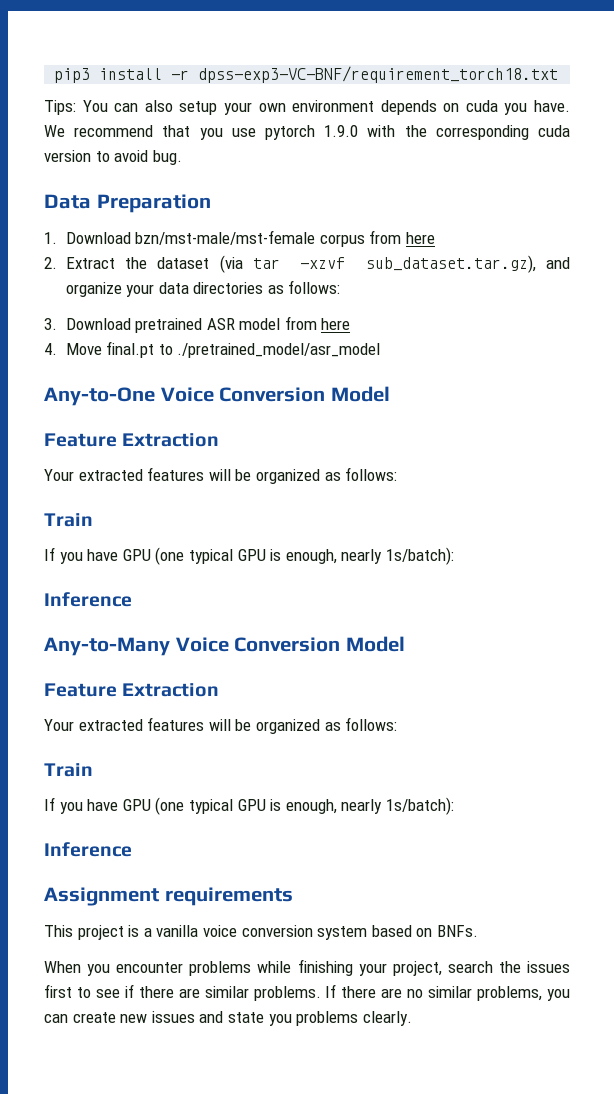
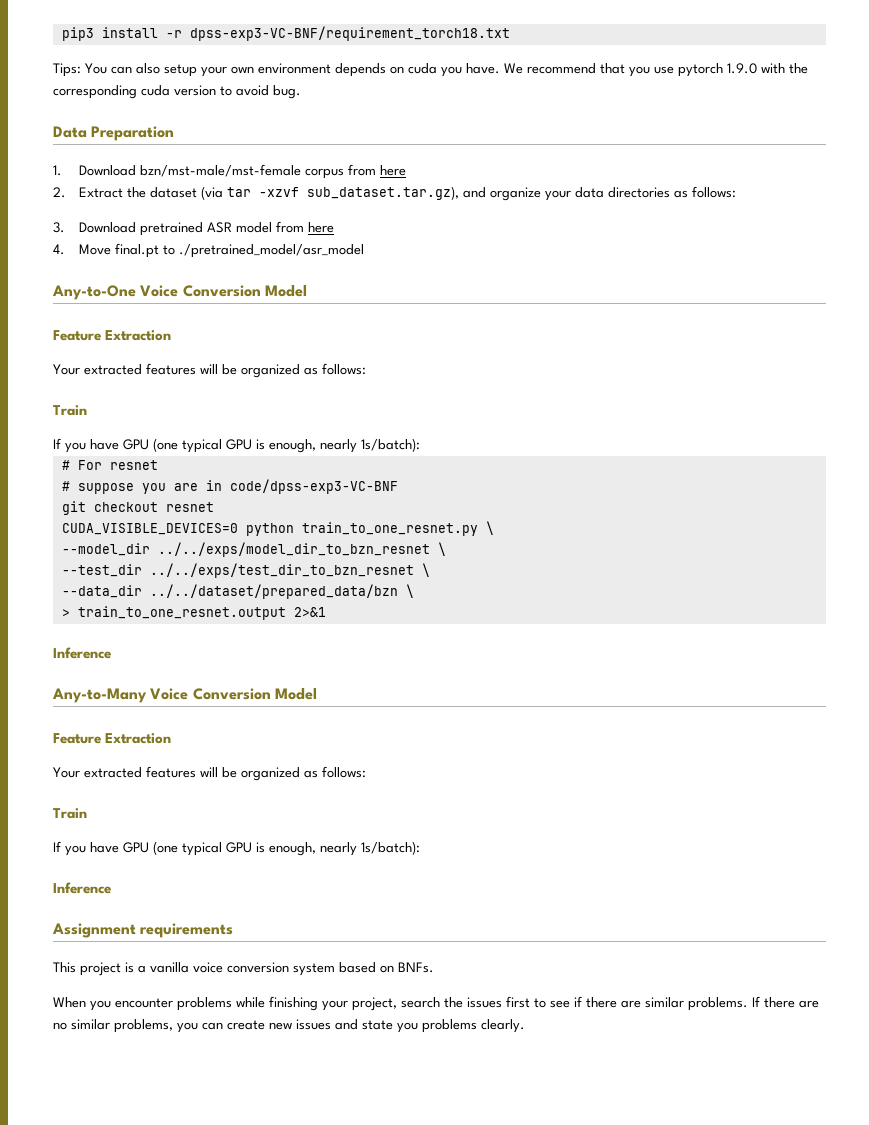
+ # For resnet
+ # suppose you are in code/dpss-exp3-VC-BNF
+ git checkout resnet
+ CUDA_VISIBLE_DEVICES=0 python train_to_one_resnet.py \
+ --model_dir ../../exps/model_dir_to_bzn_resnet \
+ --test_dir ../../exps/test_dir_to_bzn_resnet \
+ --data_dir ../../dataset/prepared_data/bzn \
+ > train_to_one_resnet.output 2>&1

